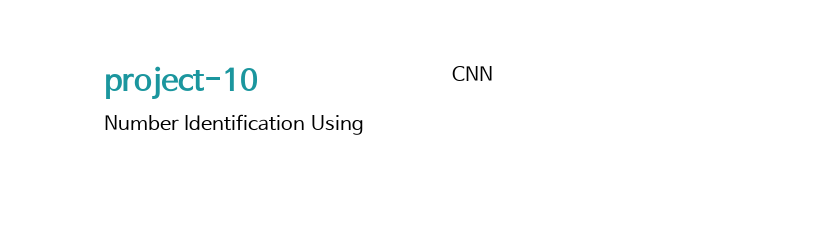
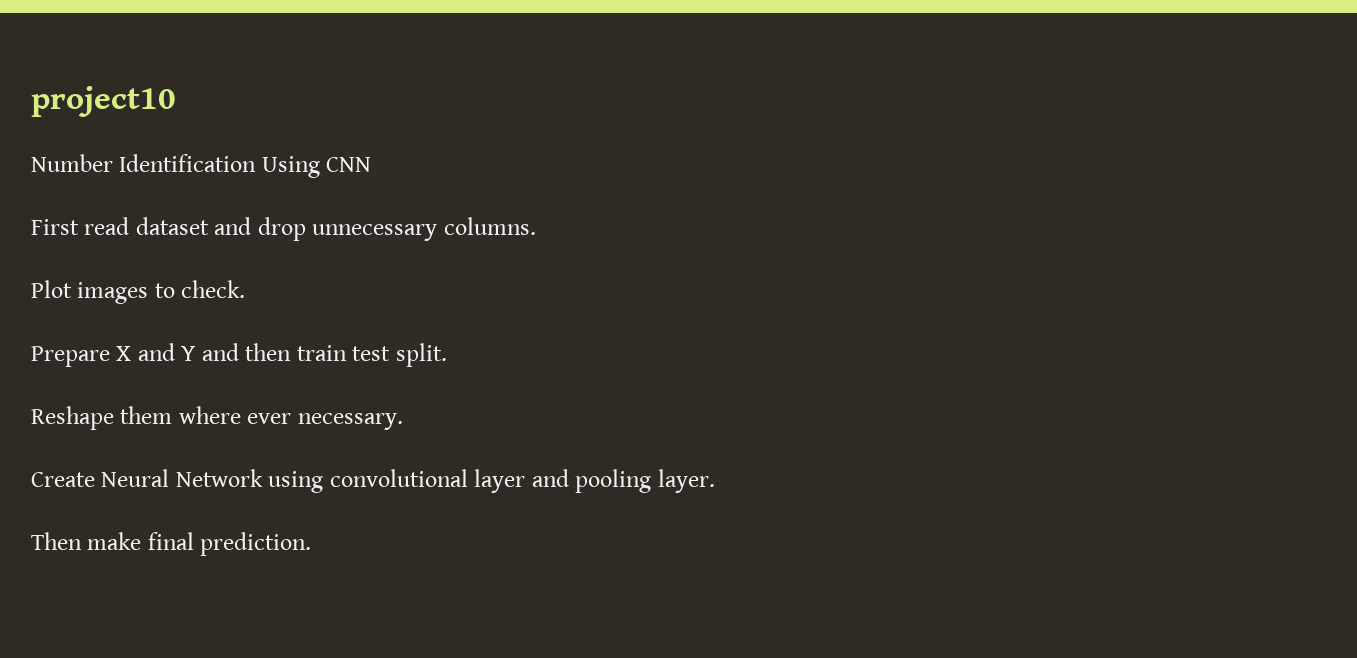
- project-10
+ project10
+ First read dataset and drop unnecessary columns.
+ Plot images to check.
+ Prepare X and Y and then train test split.
+ Reshape them where ever necessary.
+ Create Neural Network using convolutional layer and pooling layer.
+ Then make final prediction.

